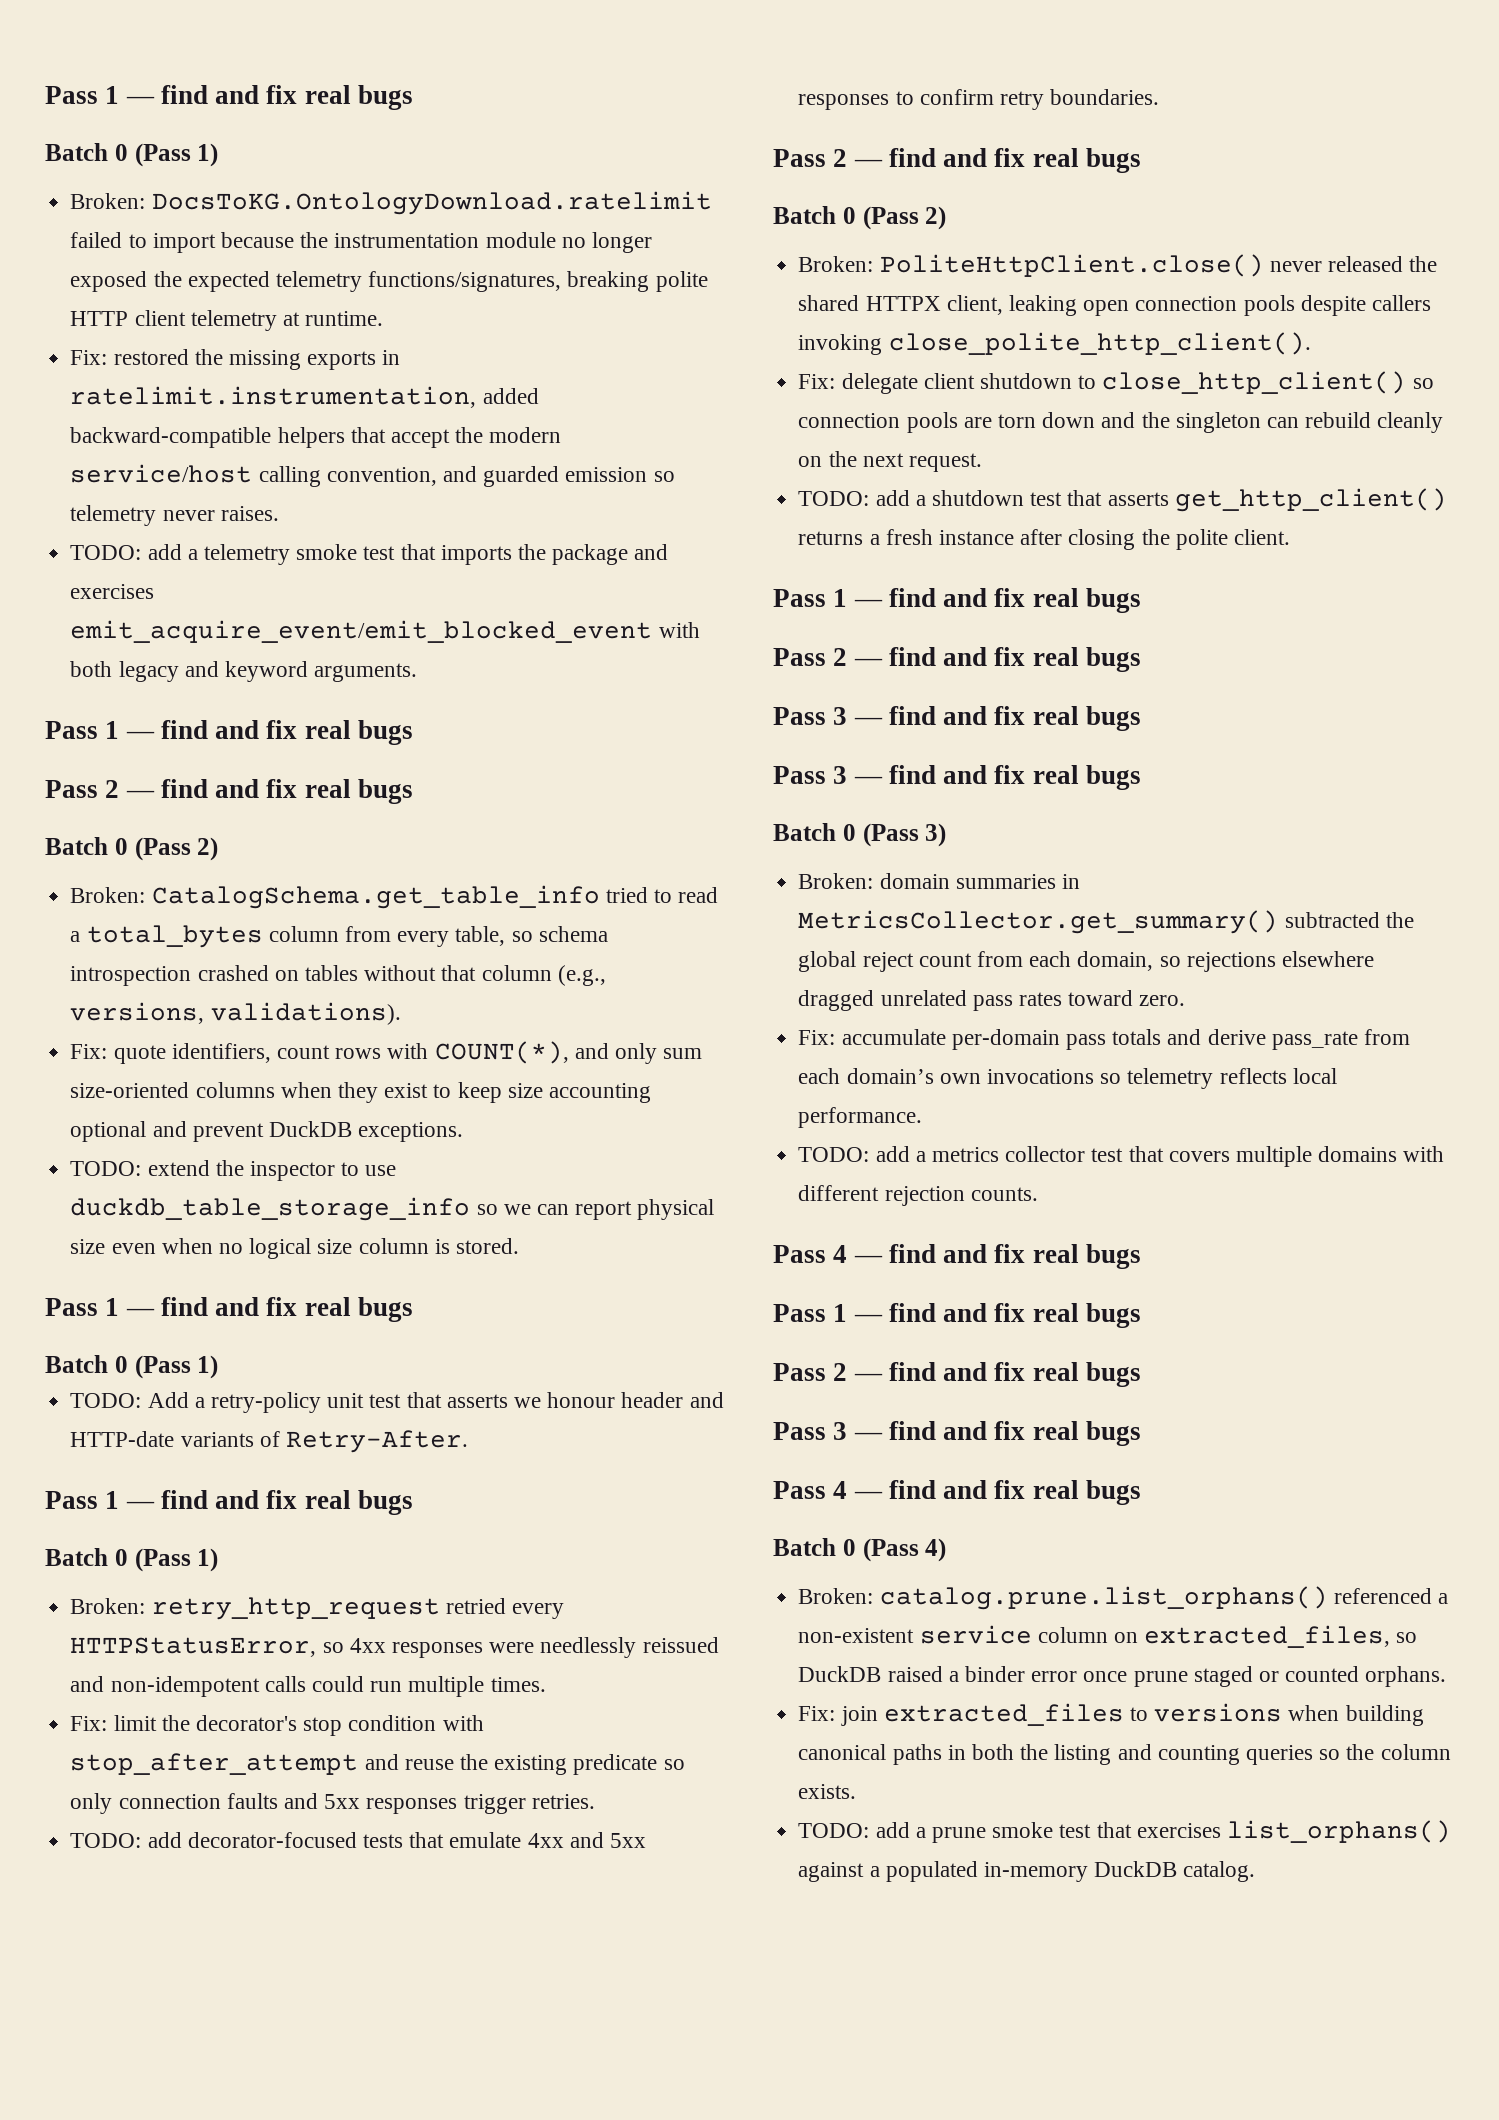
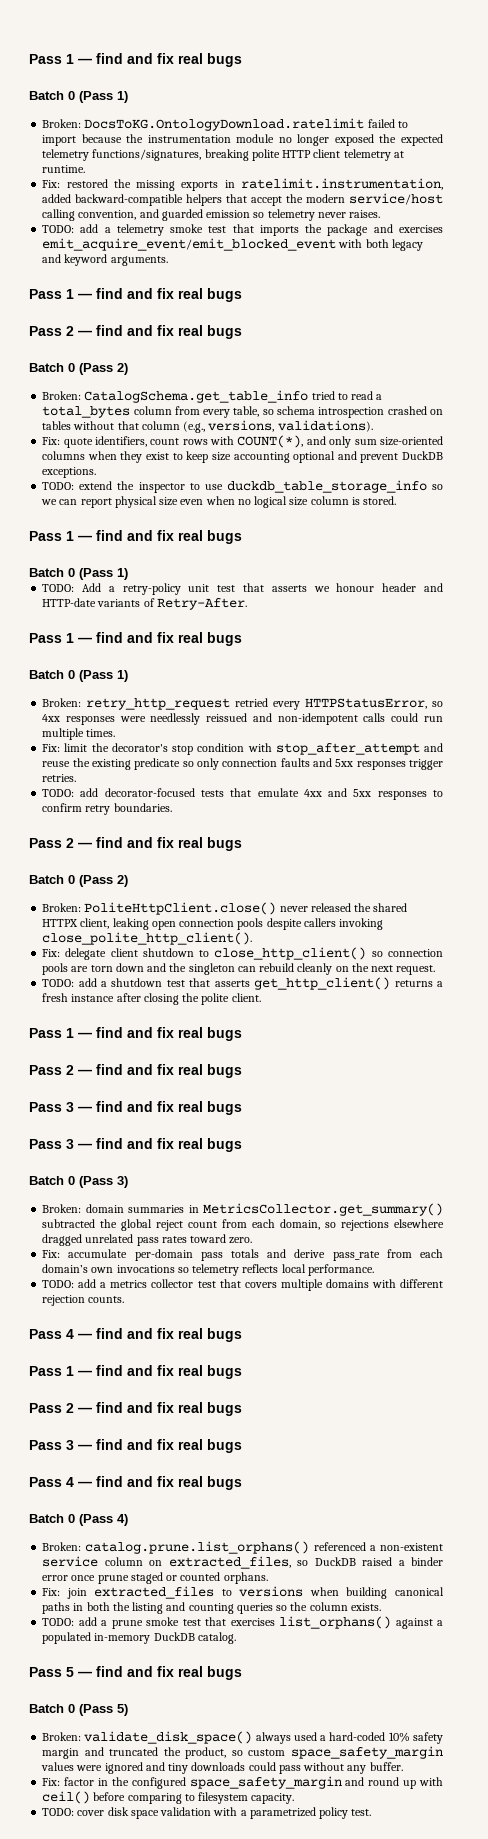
+ Pass 5 — find and fix real bugs
+ Batch 0 (Pass 5)
+ Broken: validate_disk_space() always used a hard-coded 10% safety margin and truncated the product, so custom space_safety_margin values were ignored and tiny downloads could pass without any buffer.
+ Fix: factor in the configured space_safety_margin and round up with ceil() before comparing to filesystem capacity.
+ TODO: cover disk space validation with a parametrized policy test.

